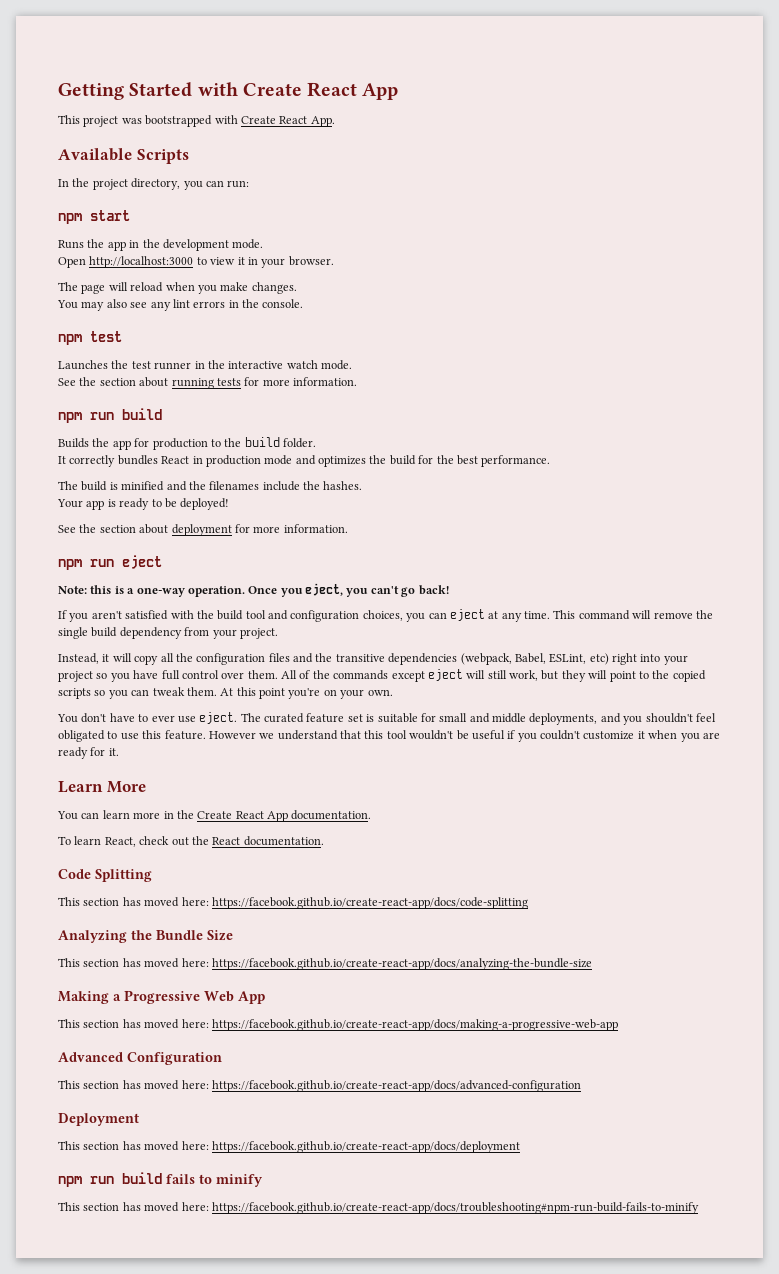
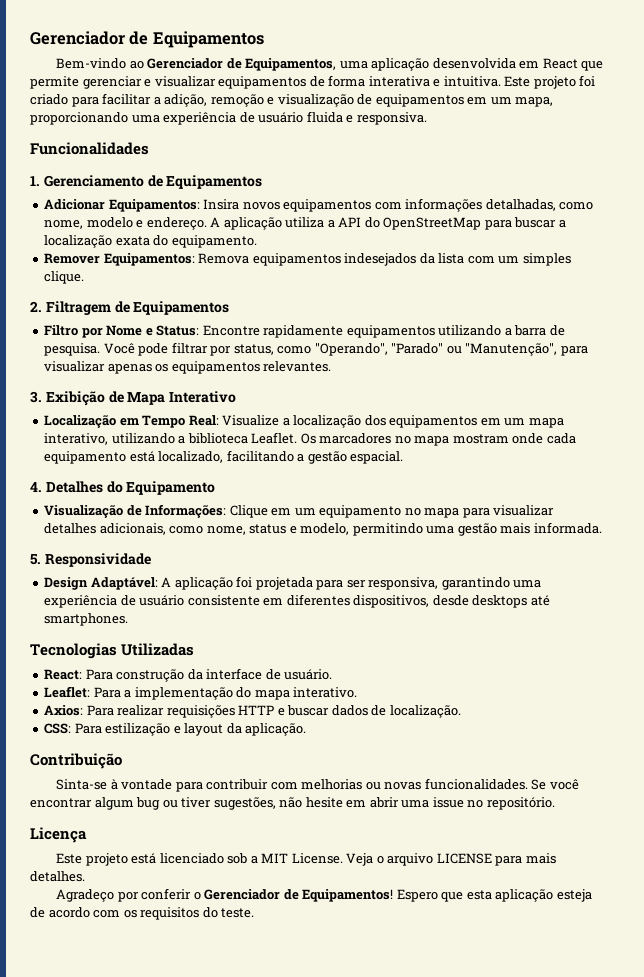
- Getting Started with Create React App
- This project was bootstrapped with Create React App.
- Available Scripts
- In the project directory, you can run:
- npm start
- Runs the app in the development mode.
- Open http://localhost:3000 to view it in your browser.
- The page will reload when you make changes.
- You may also see any lint errors in the console.
- npm test
- Launches the test runner in the interactive watch mode.
- See the section about running tests for more information.
- npm run build
- Builds the app for production to the build folder.
- It correctly bundles React in production mode and optimizes the build for the best performance.
- The build is minified and the filenames include the hashes.
- Your app is ready to be deployed!
- See the section about deployment for more information.
- npm run eject
- Note: this is a one-way operation. Once you eject, you can't go back!
- If you aren't satisfied with the build tool and configuration choices, you can eject at any time. This command will remove the single build dependency from your project.
- Instead, it will copy all the configuration files and the transitive dependencies (webpack, Babel, ESLint, etc) right into your project so you have full control over them. All of the commands except eject will still work, but they will point to the copied scripts so you can tweak them. At this point you're on your own.
- You don't have to ever use eject. The curated feature set is suitable for small and middle deployments, and you shouldn't feel obligated to use this feature. However we understand that this tool wouldn't be useful if you couldn't customize it when you are ready for it.
- Learn More
- You can learn more in the Create React App documentation.
- To learn React, check out the React documentation.
- Code Splitting
- This section has moved here: https://facebook.github.io/create-react-app/docs/code-splitting
- Analyzing the Bundle Size
- This section has moved here: https://facebook.github.io/create-react-app/docs/analyzing-the-bundle-size
- Making a Progressive Web App
- This section has moved here: https://facebook.github.io/create-react-app/docs/making-a-progressive-web-app
- Advanced Configuration
- This section has moved here: https://facebook.github.io/create-react-app/docs/advanced-configuration
- Deployment
- This section has moved here: https://facebook.github.io/create-react-app/docs/deployment
- npm run build fails to minify
- This section has moved here: https://facebook.github.io/create-react-app/docs/troubleshooting#npm-run-build-fails-to-minify
+ Gerenciador de Equipamentos
+ Bem-vindo ao Gerenciador de Equipamentos, uma aplicação desenvolvida em React que permite gerenciar e visualizar equipamentos de forma interativa e intuitiva. Este projeto foi criado para facilitar a adição, remoção e visualização de equipamentos em um mapa, proporcionando uma experiência de usuário fluida e responsiva.
+ Funcionalidades
+ 1. Gerenciamento de Equipamentos
+ Adicionar Equipamentos: Insira novos equipamentos com informações detalhadas, como nome, modelo e endereço. A aplicação utiliza a API do OpenStreetMap para buscar a localização exata do equipamento.
+ Remover Equipamentos: Remova equipamentos indesejados da lista com um simples clique.
+ 2. Filtragem de Equipamentos
+ Filtro por Nome e Status: Encontre rapidamente equipamentos utilizando a barra de pesquisa. Você pode filtrar por status, como "Operando", "Parado" ou "Manutenção", para visualizar apenas os equipamentos relevantes.
+ 3. Exibição de Mapa Interativo
+ Localização em Tempo Real: Visualize a localização dos equipamentos em um mapa interativo, utilizando a biblioteca Leaflet. Os marcadores no mapa mostram onde cada equipamento está localizado, facilitando a gestão espacial.
+ 4. Detalhes do Equipamento
+ Visualização de Informações: Clique em um equipamento no mapa para visualizar detalhes adicionais, como nome, status e modelo, permitindo uma gestão mais informada.
+ 5. Responsividade
+ Design Adaptável: A aplicação foi projetada para ser responsiva, garantindo uma experiência de usuário consistente em diferentes dispositivos, desde desktops até smartphones.
+ Tecnologias Utilizadas
+ React: Para construção da interface de usuário.
+ Leaflet: Para a implementação do mapa interativo.
+ Axios: Para realizar requisições HTTP e buscar dados de localização.
+ CSS: Para estilização e layout da aplicação.
+ Contribuição
+ Sinta-se à vontade para contribuir com melhorias ou novas funcionalidades. Se você encontrar algum bug ou tiver sugestões, não hesite em abrir uma issue no repositório.
+ Licença
+ Este projeto está licenciado sob a MIT License. Veja o arquivo LICENSE para mais detalhes.
+ Agradeço por conferir o Gerenciador de Equipamentos! Espero que esta aplicação esteja de acordo com os requisitos do teste.

